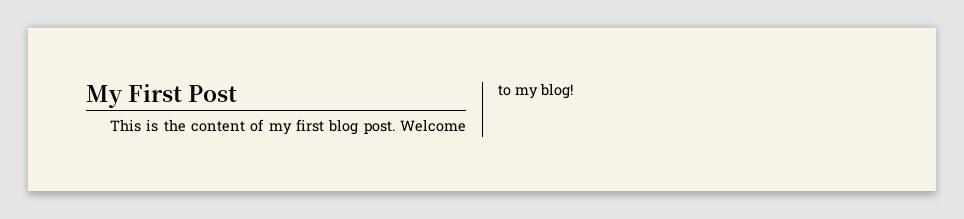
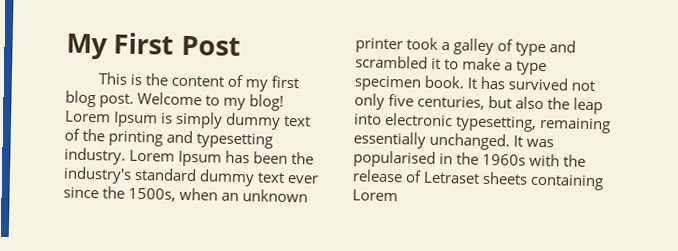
+ Lorem Ipsum is simply dummy text of the printing and typesetting industry. Lorem Ipsum has been the industry's standard dummy text ever since the 1500s, when an unknown printer took a galley of type and scrambled it to make a type specimen book. It has survived not only five centuries, but also the leap into electronic typesetting, remaining essentially unchanged. It was popularised in the 1960s with the release of Letraset sheets containing Lorem

